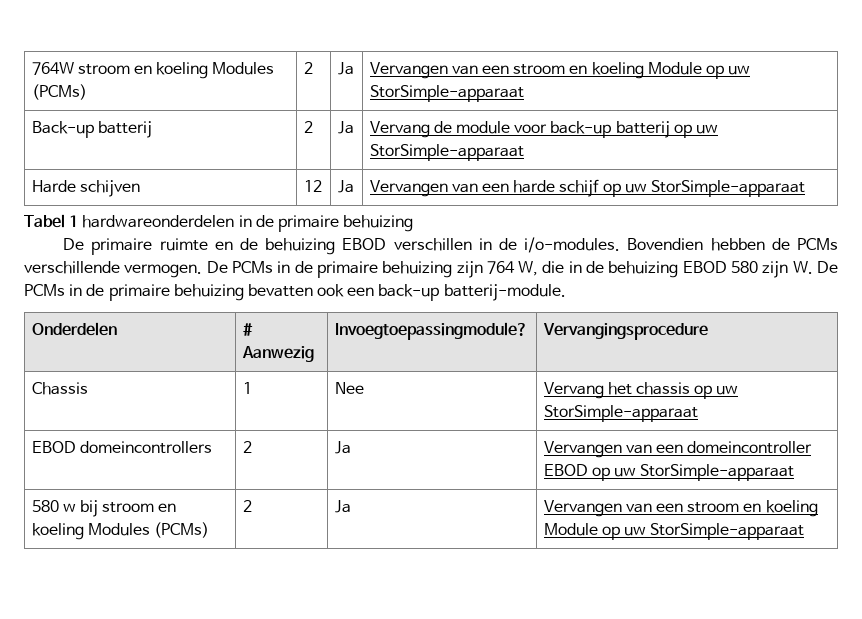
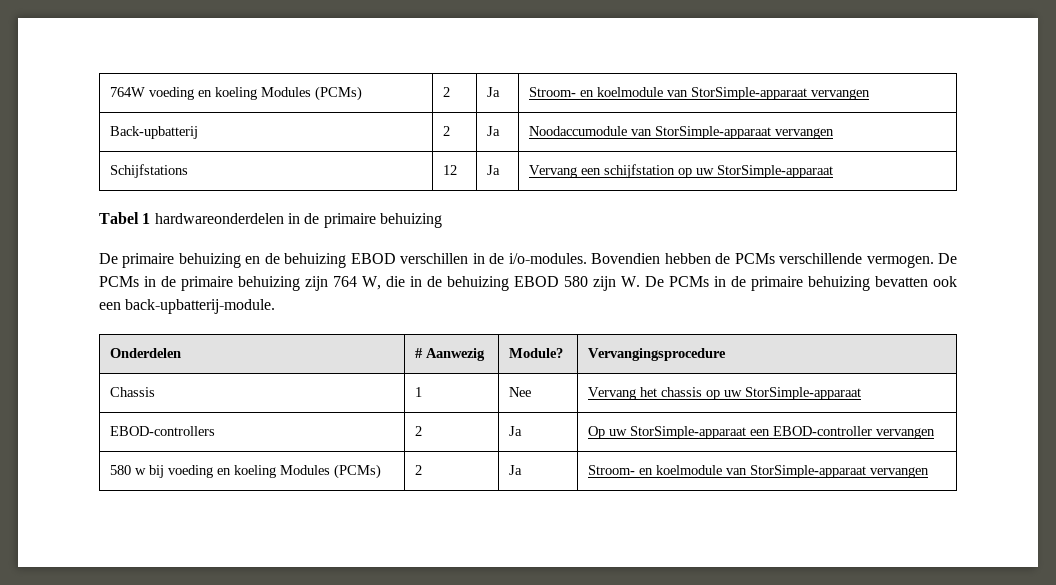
- 764W stroom en koeling Modules (PCMs) | 2 | Ja | Vervangen van een stroom en koeling Module op uw StorSimple-apparaat
- Back-up batterij | 2 | Ja | Vervang de module voor back-up batterij op uw StorSimple-apparaat
- Harde schijven | 12 | Ja | Vervangen van een harde schijf op uw StorSimple-apparaat
+ 764W voeding en koeling Modules (PCMs) | 2 | Ja | Stroom- en koelmodule van StorSimple-apparaat vervangen
+ Back-upbatterij | 2 | Ja | Noodaccumodule van StorSimple-apparaat vervangen
+ Schijfstations | 12 | Ja | Vervang een schijfstation op uw StorSimple-apparaat
- De primaire ruimte en de behuizing EBOD verschillen in de i/o-modules.
+ De primaire behuizing en de behuizing EBOD verschillen in de i/o-modules.
- De PCMs in de primaire behuizing zijn 764 W, die in de behuizing EBOD 580 zijn W. De PCMs in de primaire behuizing bevatten ook een back-up batterij-module.
+ De PCMs in de primaire behuizing zijn 764 W, die in de behuizing EBOD 580 zijn W. De PCMs in de primaire behuizing bevatten ook een back-upbatterij-module.
- Onderdelen | # Aanwezig | Invoegtoepassingmodule? | Vervangingsprocedure
+ Onderdelen | # Aanwezig | Module? | Vervangingsprocedure
- EBOD domeincontrollers | 2 | Ja | Vervangen van een domeincontroller EBOD op uw StorSimple-apparaat
+ EBOD-controllers | 2 | Ja | Op uw StorSimple-apparaat een EBOD-controller vervangen
- 580 w bij stroom en koeling Modules (PCMs) | 2 | Ja | Vervangen van een stroom en koeling Module op uw StorSimple-apparaat
+ 580 w bij voeding en koeling Modules (PCMs) | 2 | Ja | Stroom- en koelmodule van StorSimple-apparaat vervangen

